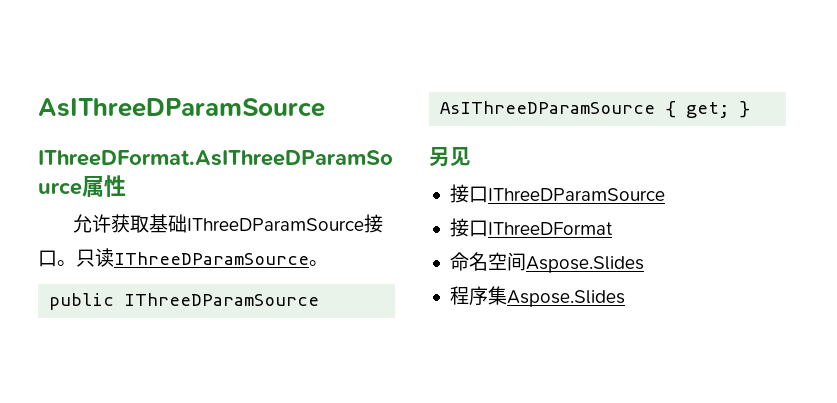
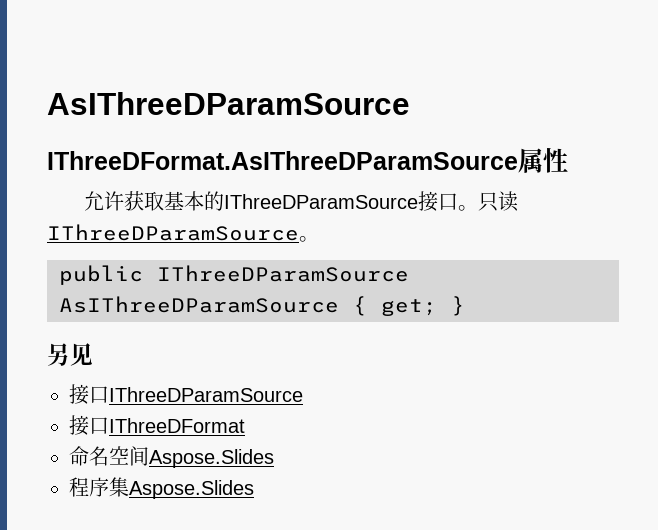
- 允许获取基础IThreeDParamSource接口。
+ 允许获取基本的IThreeDParamSource接口。

